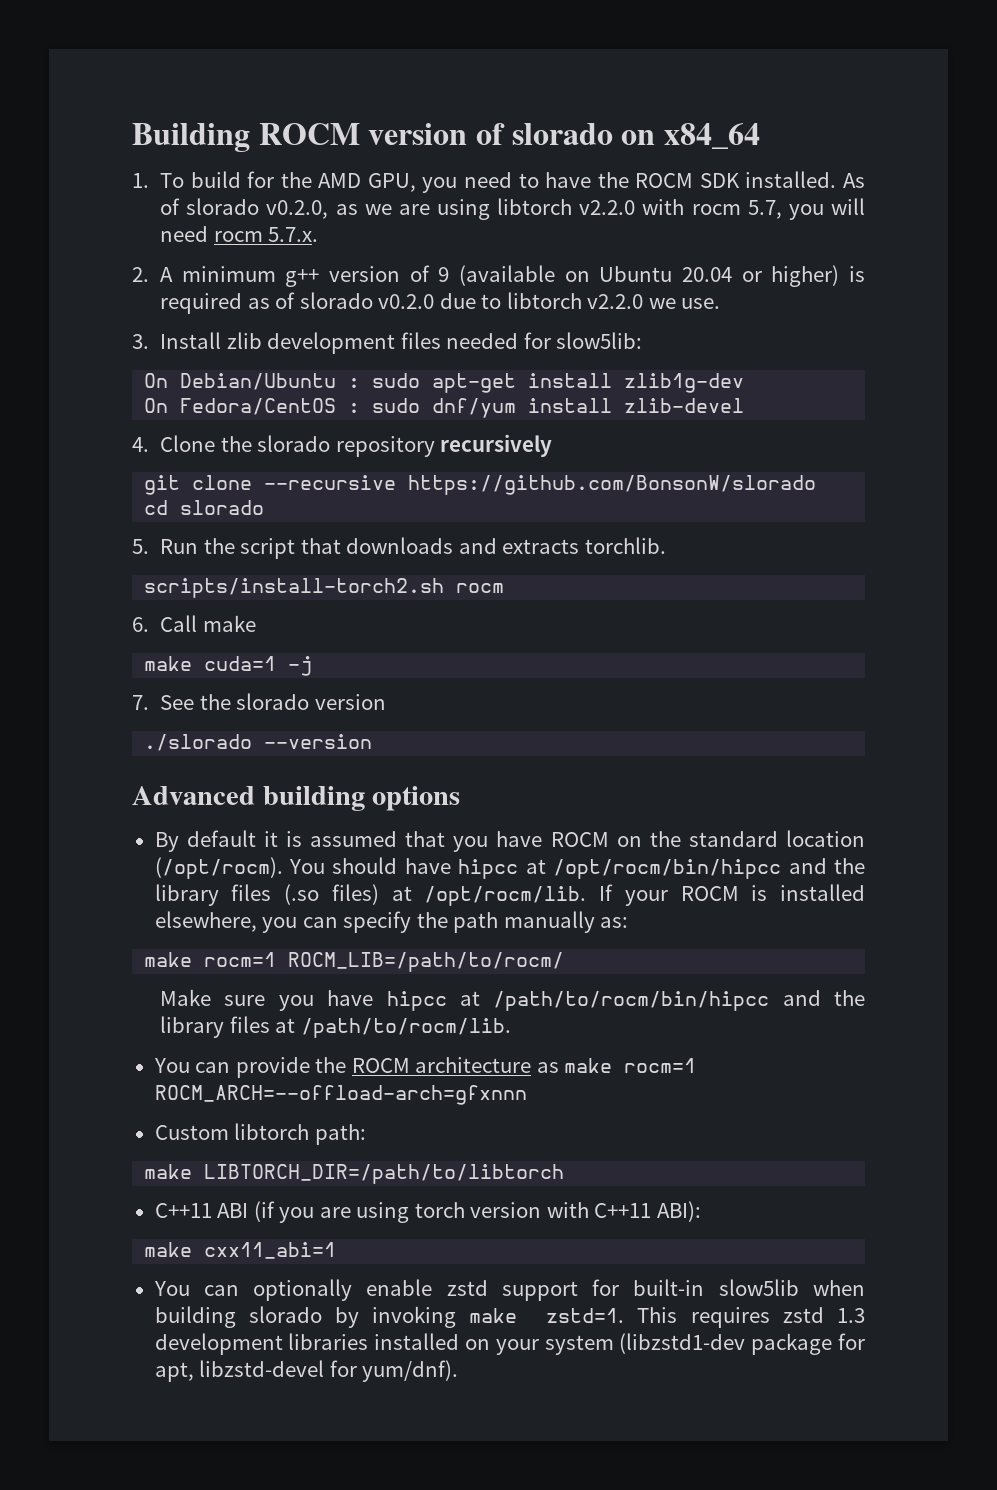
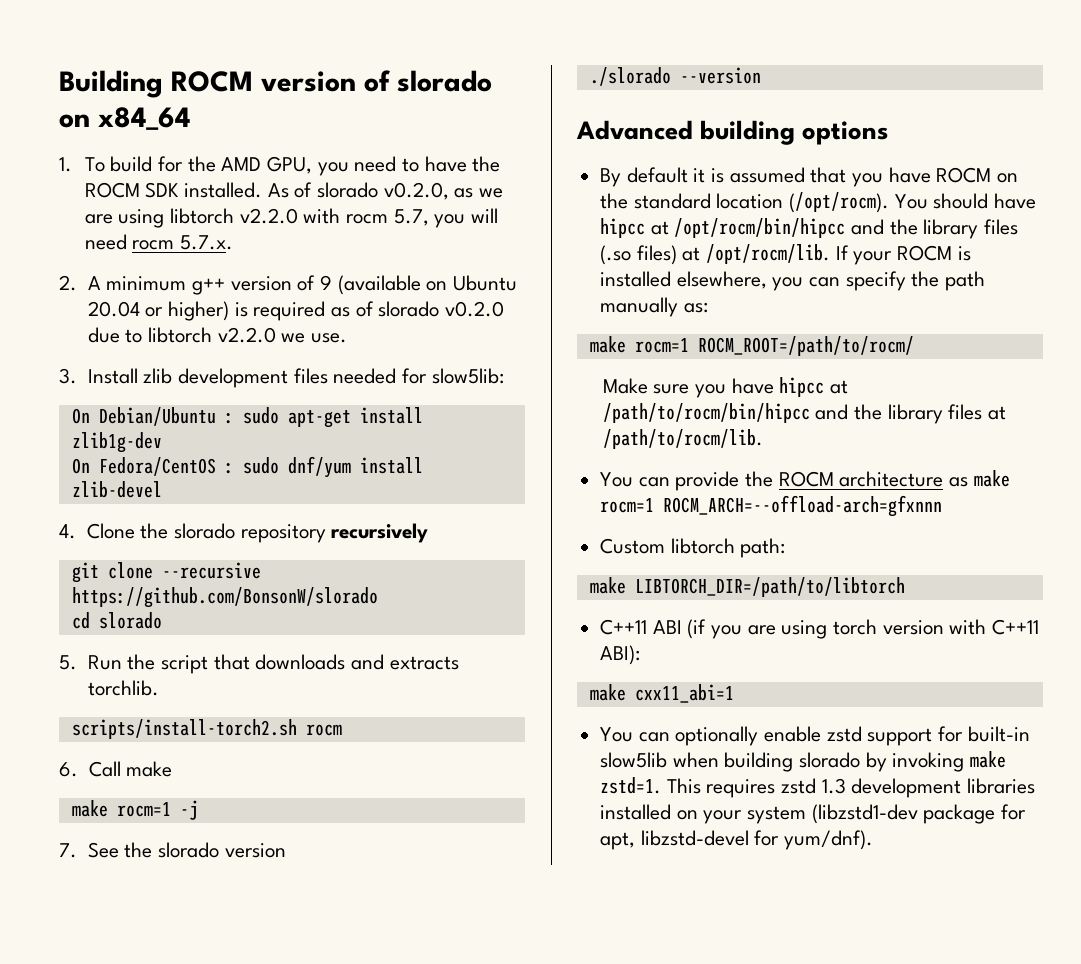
- make cuda=1 -j
+ make rocm=1 -j
- make rocm=1 ROCM_LIB=/path/to/rocm/
+ make rocm=1 ROCM_ROOT=/path/to/rocm/

